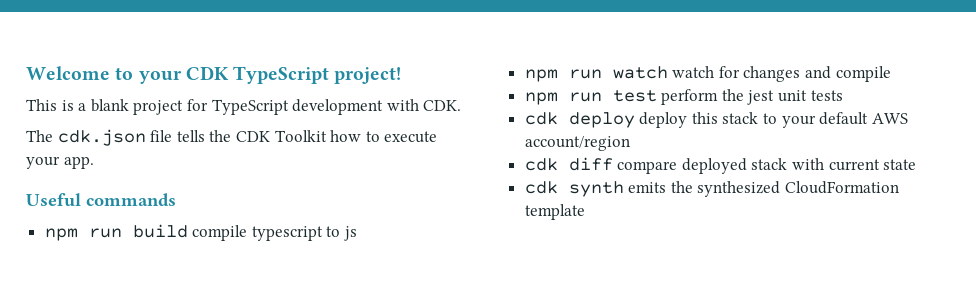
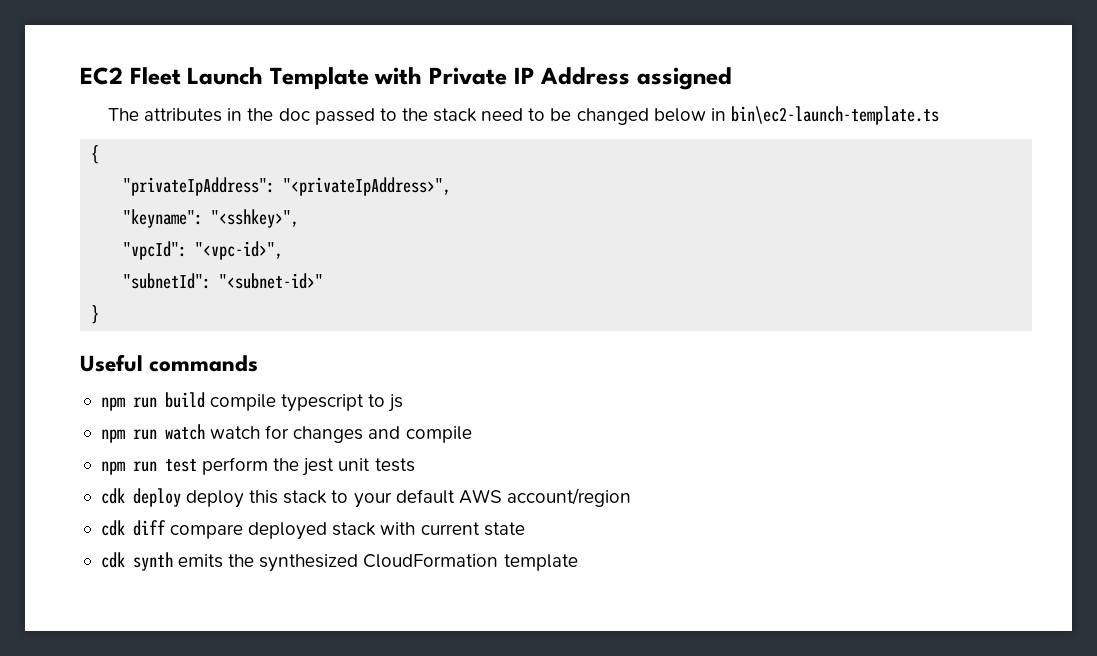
- Welcome to your CDK TypeScript project!
- This is a blank project for TypeScript development with CDK.
- The cdk.json file tells the CDK Toolkit how to execute your app.
+ EC2 Fleet Launch Template with Private IP Address assigned
+ The attributes in the doc passed to the stack need to be changed below in bin\ec2-launch-template.ts
+ {
+ "privateIpAddress": "<privateIpAddress>",
+ "keyname": "<sshkey>",
+ "vpcId": "<vpc-id>",
+ "subnetId": "<subnet-id>"
+ }

